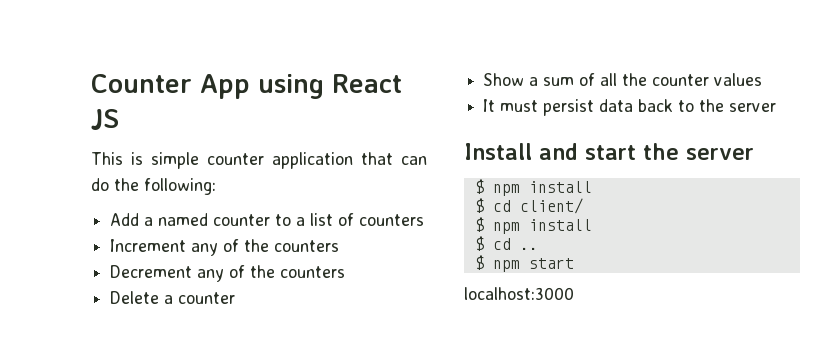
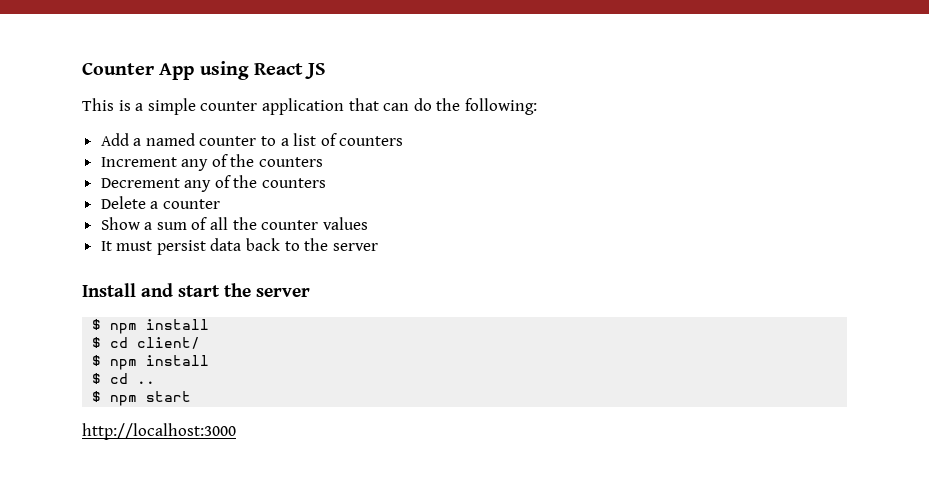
- This is simple counter application that can do the following:
+ This is a simple counter application that can do the following:
- localhost:3000
+ http://localhost:3000

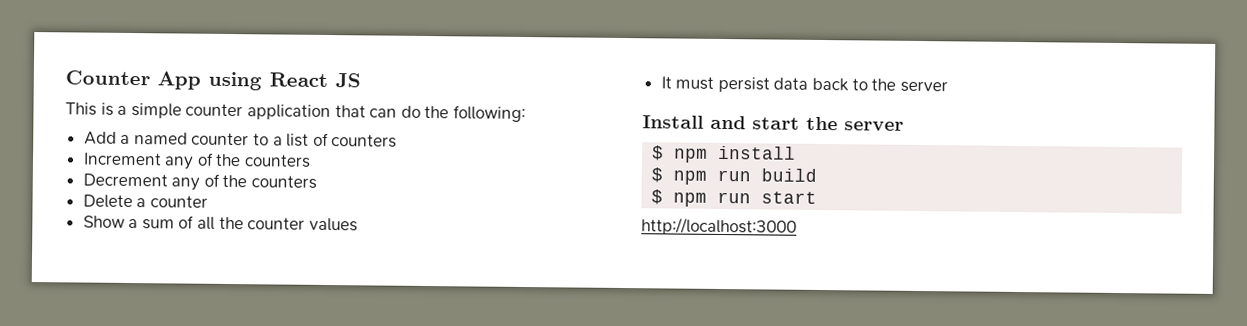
- $ cd client/
- $ npm install
- $ cd ..
- $ npm start
+ $ npm run build
+ $ npm run start

